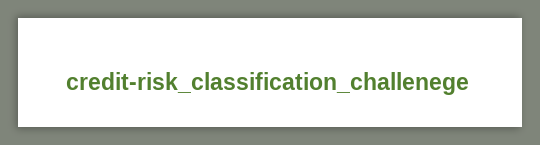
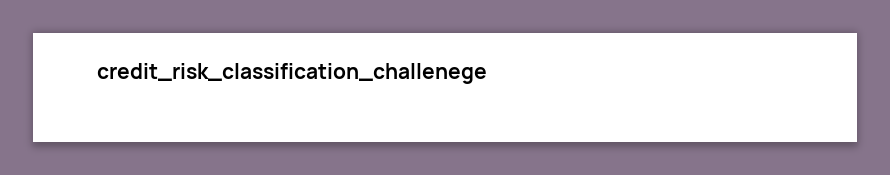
- credit-risk_classification_challenege
+ credit_risk_classification_challenege

